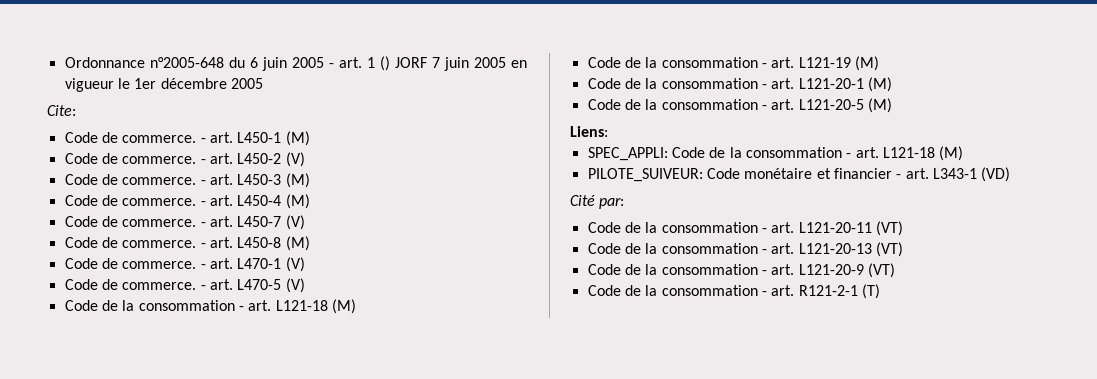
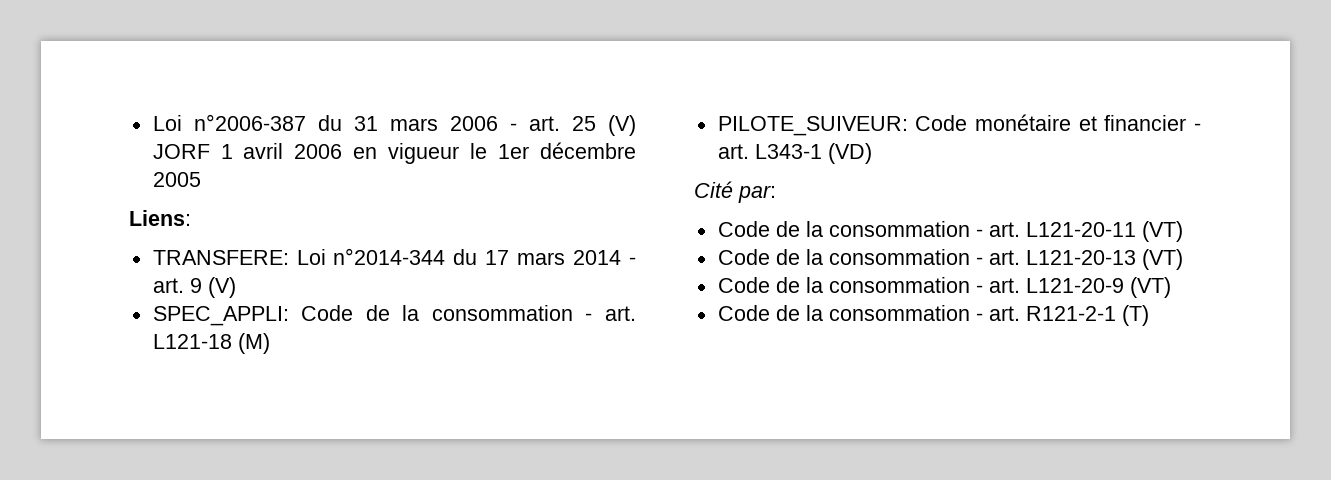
- Ordonnance n°2005-648 du 6 juin 2005 - art. 1 () JORF 7 juin 2005 en vigueur le 1er décembre 2005
+ Loi n°2006-387 du 31 mars 2006 - art. 25 (V) JORF 1 avril 2006 en vigueur le 1er décembre 2005
- Cite:
- Code de commerce. - art. L450-1 (M)
- Code de commerce. - art. L450-2 (V)
- Code de commerce. - art. L450-3 (M)
- Code de commerce. - art. L450-4 (M)
- Code de commerce. - art. L450-7 (V)
- Code de commerce. - art. L450-8 (M)
- Code de commerce. - art. L470-1 (V)
- Code de commerce. - art. L470-5 (V)
- Code de la consommation - art. L121-18 (M)
- Code de la consommation - art. L121-19 (M)
- Code de la consommation - art. L121-20-1 (M)
- Code de la consommation - art. L121-20-5 (M)
  Liens:
+ TRANSFERE: Loi n°2014-344 du 17 mars 2014 - art. 9 (V)

